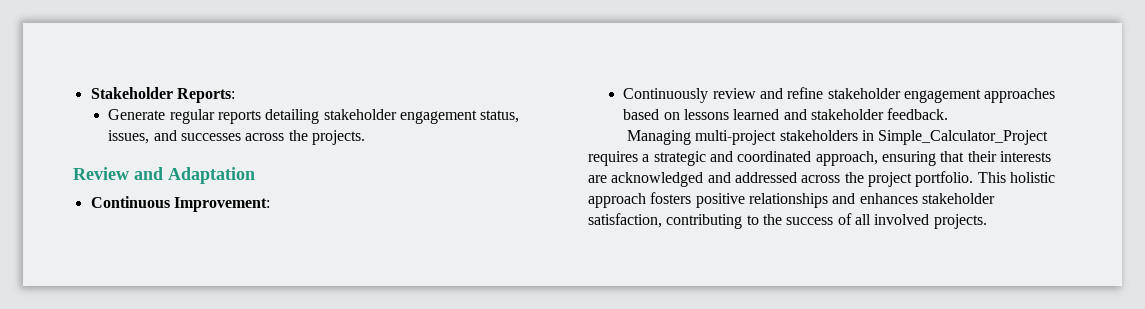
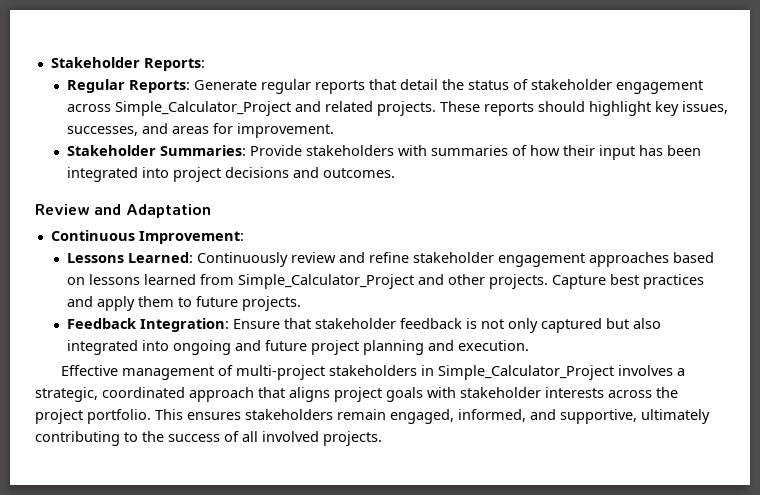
- Generate regular reports detailing stakeholder engagement status, issues, and successes across the projects.
+ Regular Reports: Generate regular reports that detail the status of stakeholder engagement across Simple_Calculator_Project and related projects. These reports should highlight key issues, successes, and areas for improvement.
+ Stakeholder Summaries: Provide stakeholders with summaries of how their input has been integrated into project decisions and outcomes.
- Continuously review and refine stakeholder engagement approaches based on lessons learned and stakeholder feedback.
- Managing multi-project stakeholders in Simple_Calculator_Project requires a strategic and coordinated approach, ensuring that their interests are acknowledged and addressed across the project portfolio.
+ Lessons Learned: Continuously review and refine stakeholder engagement approaches based on lessons learned from Simple_Calculator_Project and other projects. Capture best practices and apply them to future projects.
+ Feedback Integration: Ensure that stakeholder feedback is not only captured but also integrated into ongoing and future project planning and execution.
+ Effective management of multi-project stakeholders in Simple_Calculator_Project involves a strategic, coordinated approach that aligns project goals with stakeholder interests across the project portfolio.
- This holistic approach fosters positive relationships and enhances stakeholder satisfaction, contributing to the success of all involved projects.
+ This ensures stakeholders remain engaged, informed, and supportive, ultimately contributing to the success of all involved projects.

